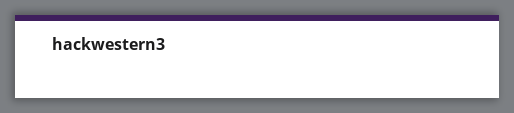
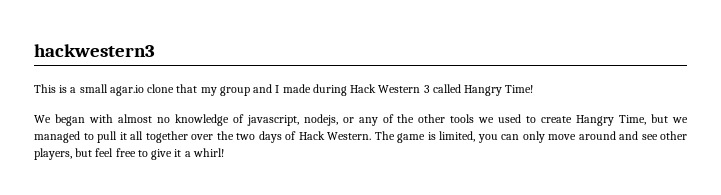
+ This is a small agar.io clone that my group and I made during Hack Western 3 called Hangry Time!
+ We began with almost no knowledge of javascript, nodejs, or any of the other tools we used to create Hangry Time, but we managed to pull it all together over the two days of Hack Western. The game is limited, you can only move around and see other players, but feel free to give it a whirl!

